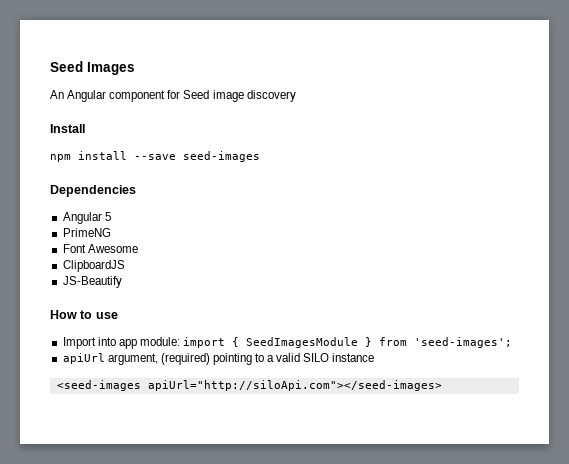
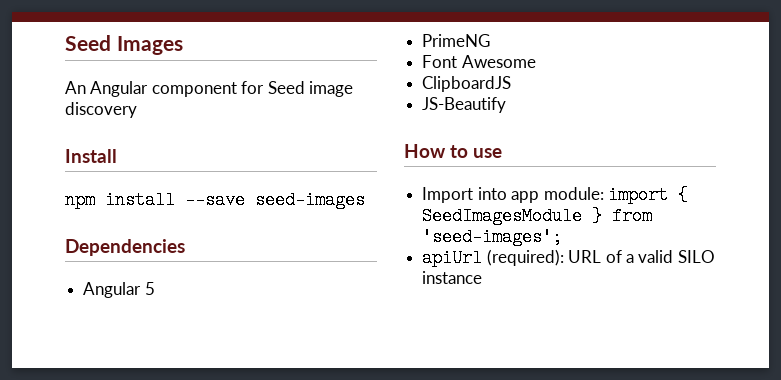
- apiUrl argument, (required) pointing to a valid SILO instance
+ apiUrl (required): URL of a valid SILO instance
- <seed-images apiUrl="http://siloApi.com"></seed-images>

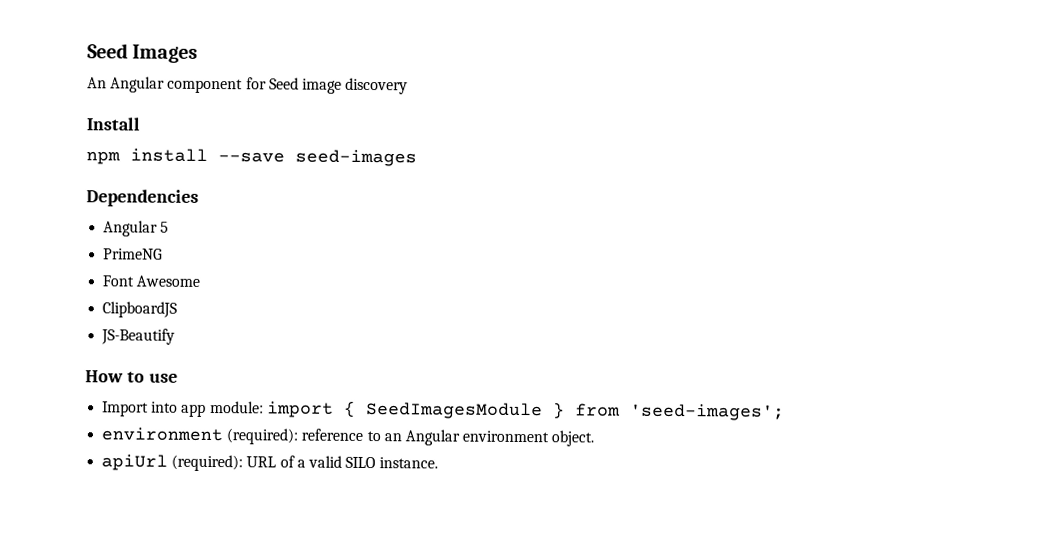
+ environment (required): reference to an Angular environment object.
- apiUrl (required): URL of a valid SILO instance
+ apiUrl (required): URL of a valid SILO instance.

